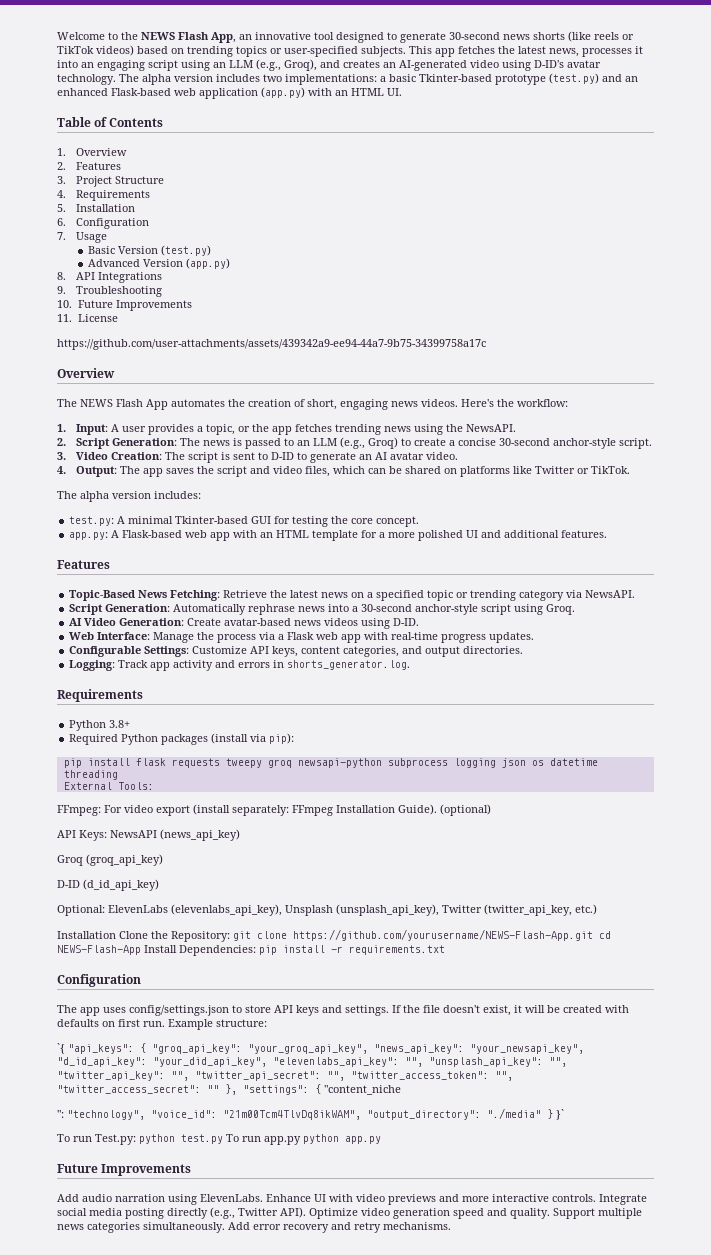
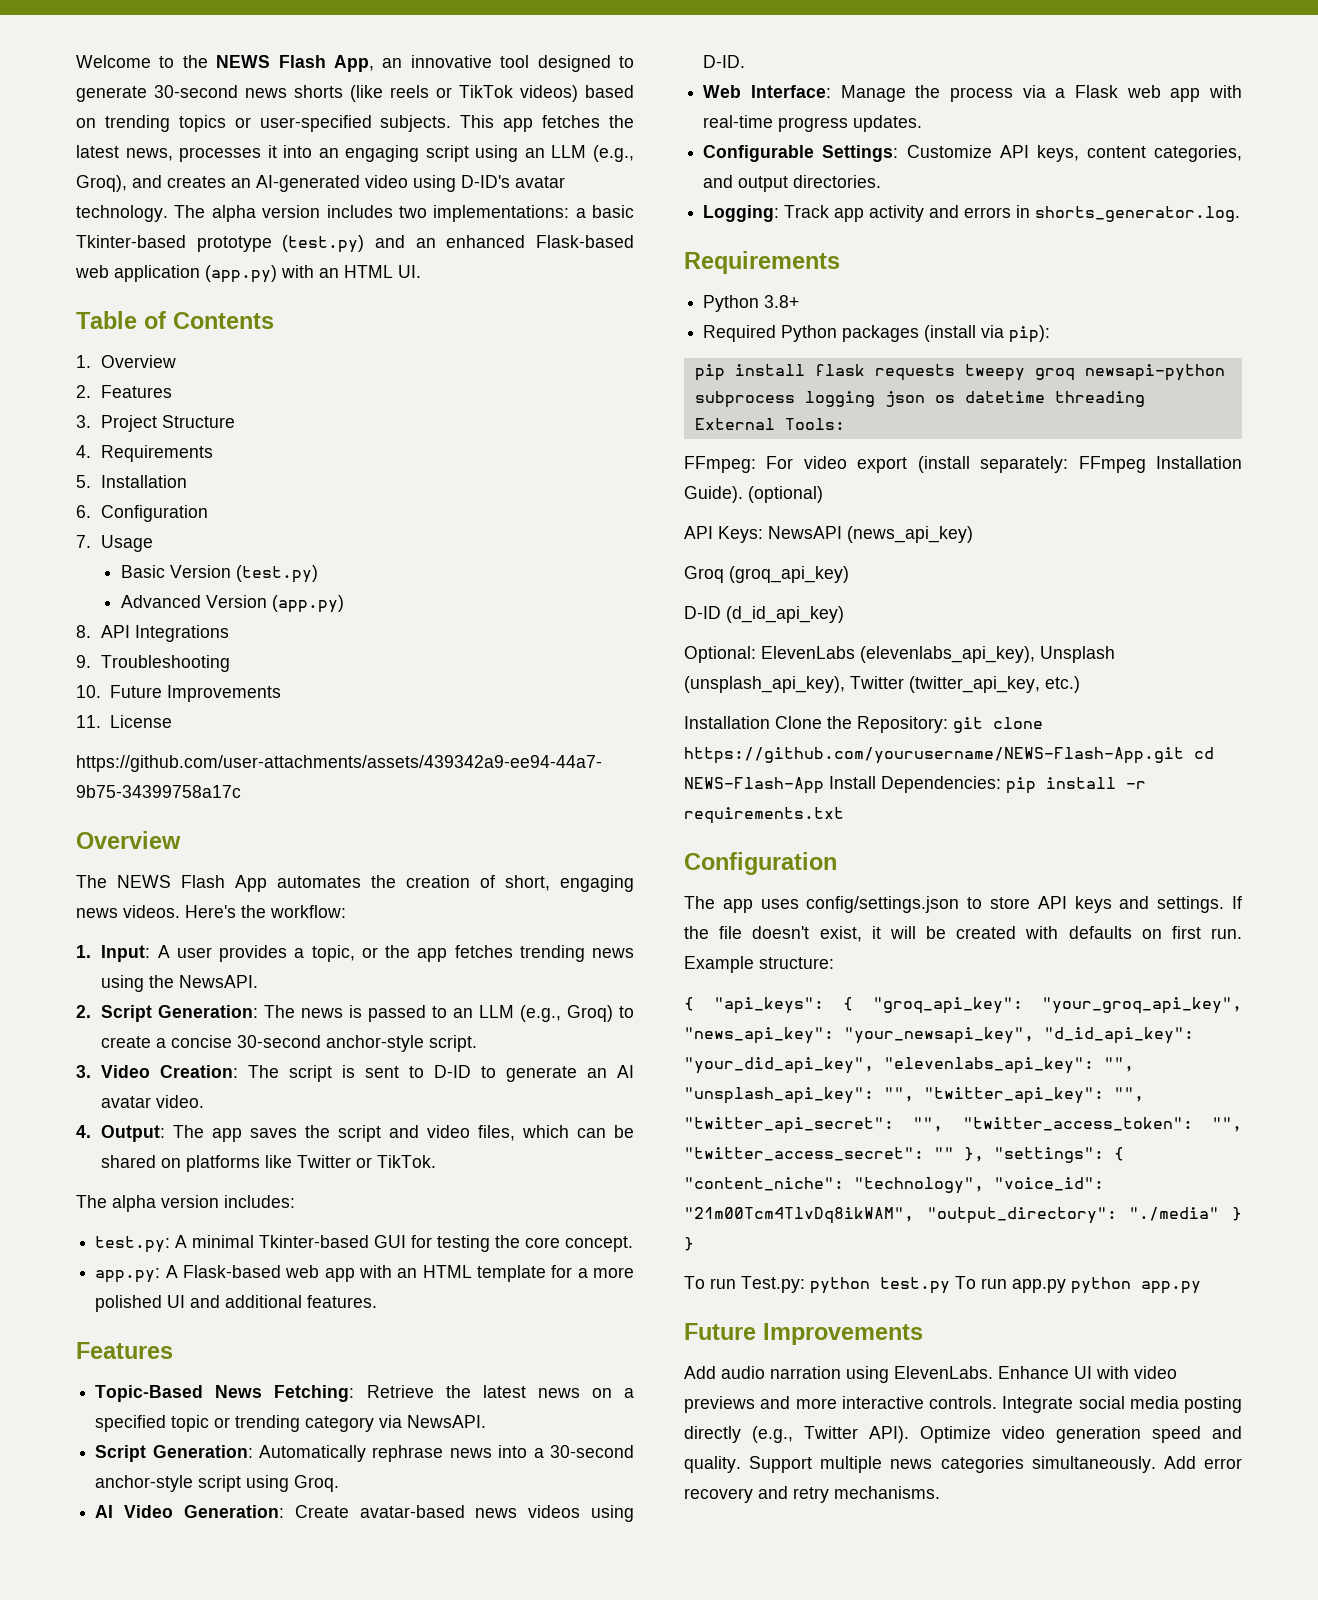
- `{ "api_keys": { "groq_api_key": "your_groq_api_key", "news_api_key": "your_newsapi_key", "d_id_api_key": "your_did_api_key", "elevenlabs_api_key": "", "unsplash_api_key": "", "twitter_api_key": "", "twitter_api_secret": "", "twitter_access_token": "", "twitter_access_secret": "" }, "settings": { "content_niche
- ": "technology", "voice_id": "21m00Tcm4TlvDq8ikWAM", "output_directory": "./media" } }`
+ { "api_keys": { "groq_api_key": "your_groq_api_key", "news_api_key": "your_newsapi_key", "d_id_api_key": "your_did_api_key", "elevenlabs_api_key": "", "unsplash_api_key": "", "twitter_api_key": "", "twitter_api_secret": "", "twitter_access_token": "", "twitter_access_secret": "" }, "settings": { "content_niche": "technology", "voice_id": "21m00Tcm4TlvDq8ikWAM", "output_directory": "./media" } }

